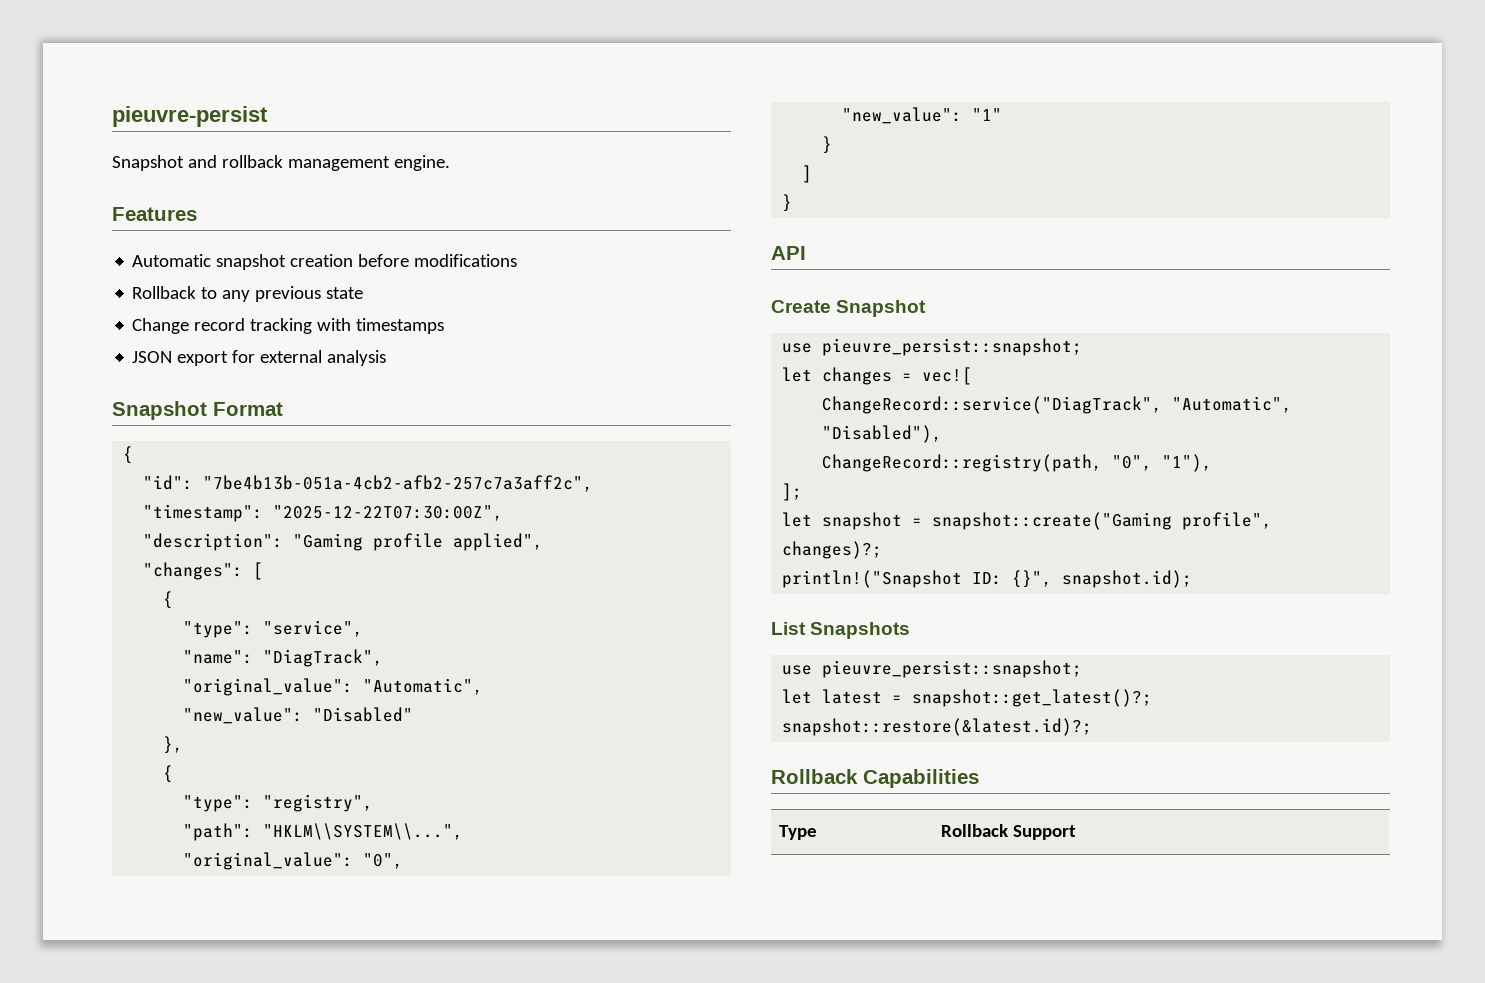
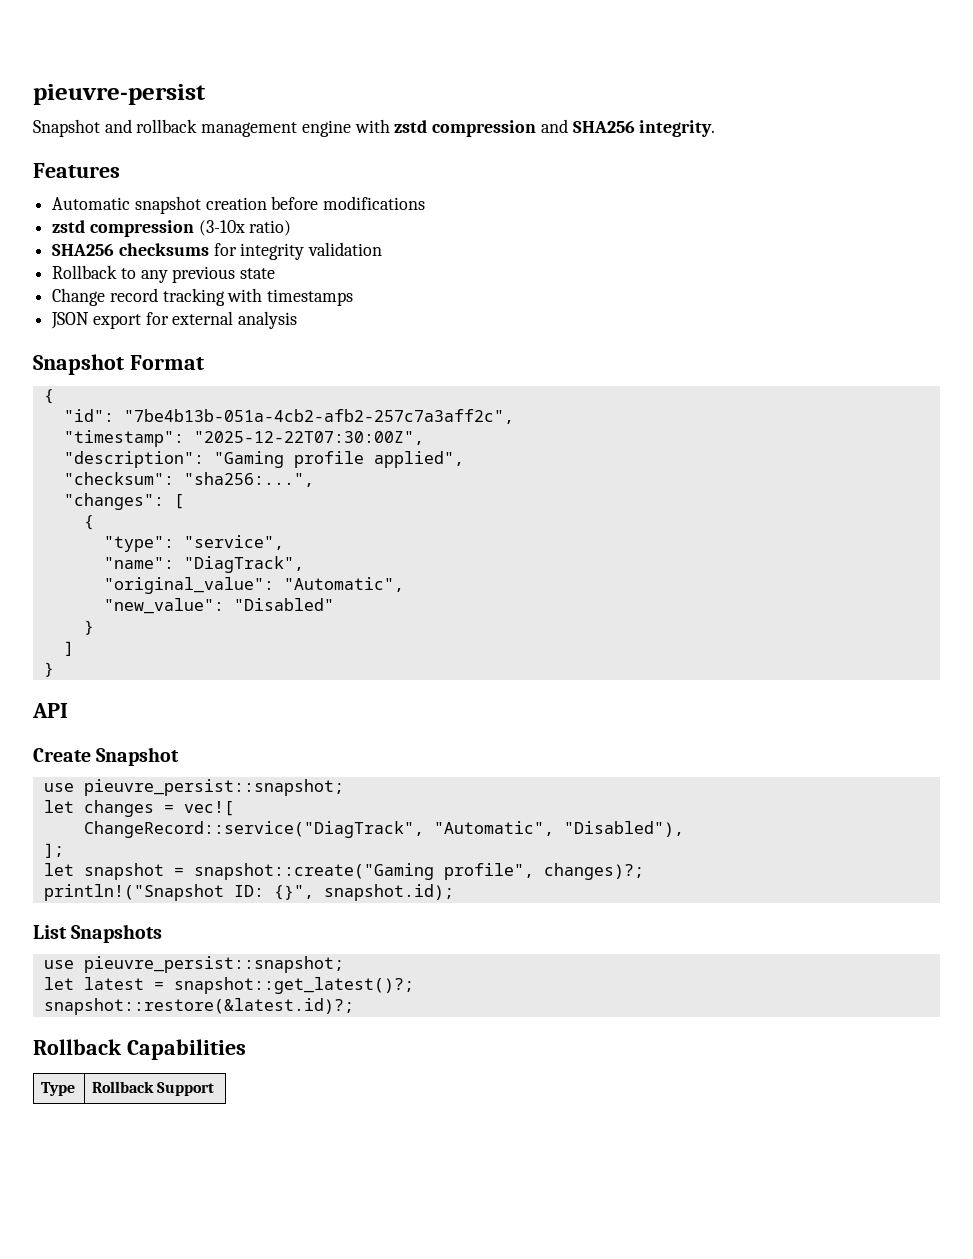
- Snapshot and rollback management engine.
+ Snapshot and rollback management engine with zstd compression and SHA256 integrity.
+ zstd compression (3-10x ratio)
+ SHA256 checksums for integrity validation
+ "checksum": "sha256:...",
- },
- {
- "type": "registry",
- "path": "HKLM\\SYSTEM\\...",
- "original_value": "0",
- "new_value": "1"
- ChangeRecord::registry(path, "0", "1"),

